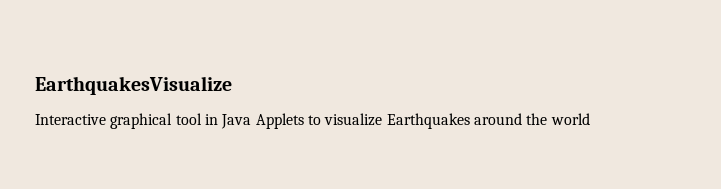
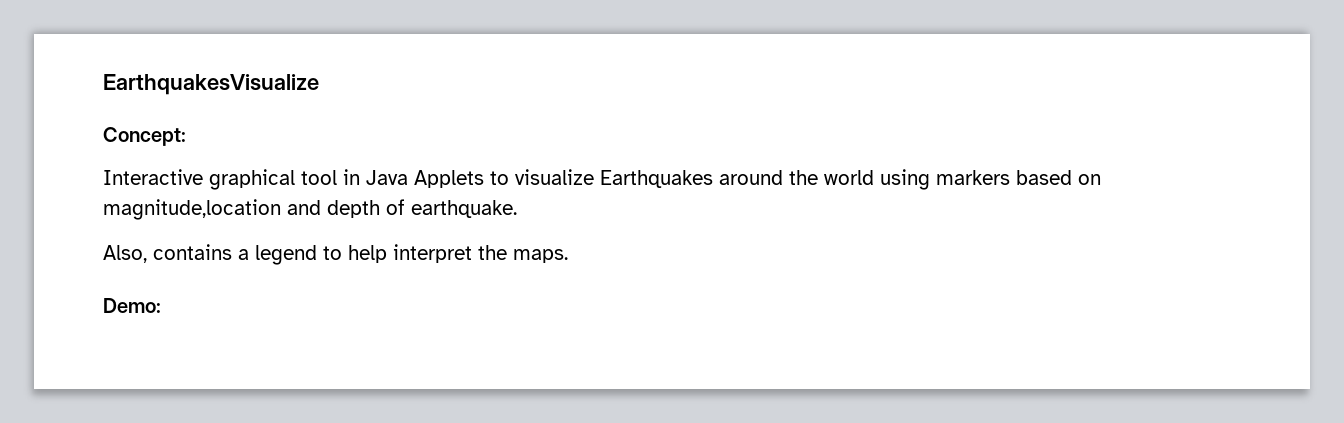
+ Concept:
- Interactive graphical tool in Java Applets to visualize Earthquakes around the world
+ Interactive graphical tool in Java Applets to visualize Earthquakes around the world using markers based on magnitude,location and depth of earthquake.
+ Also, contains a legend to help interpret the maps.
+ Demo:

